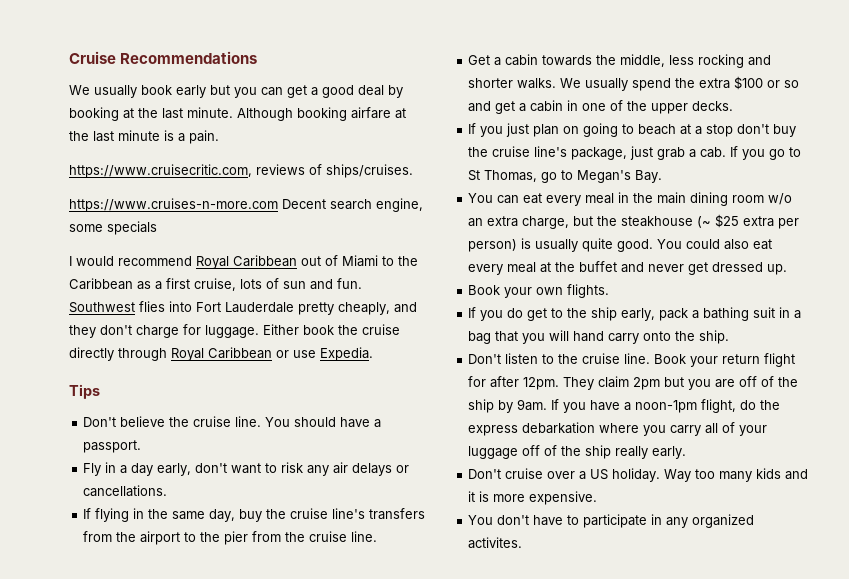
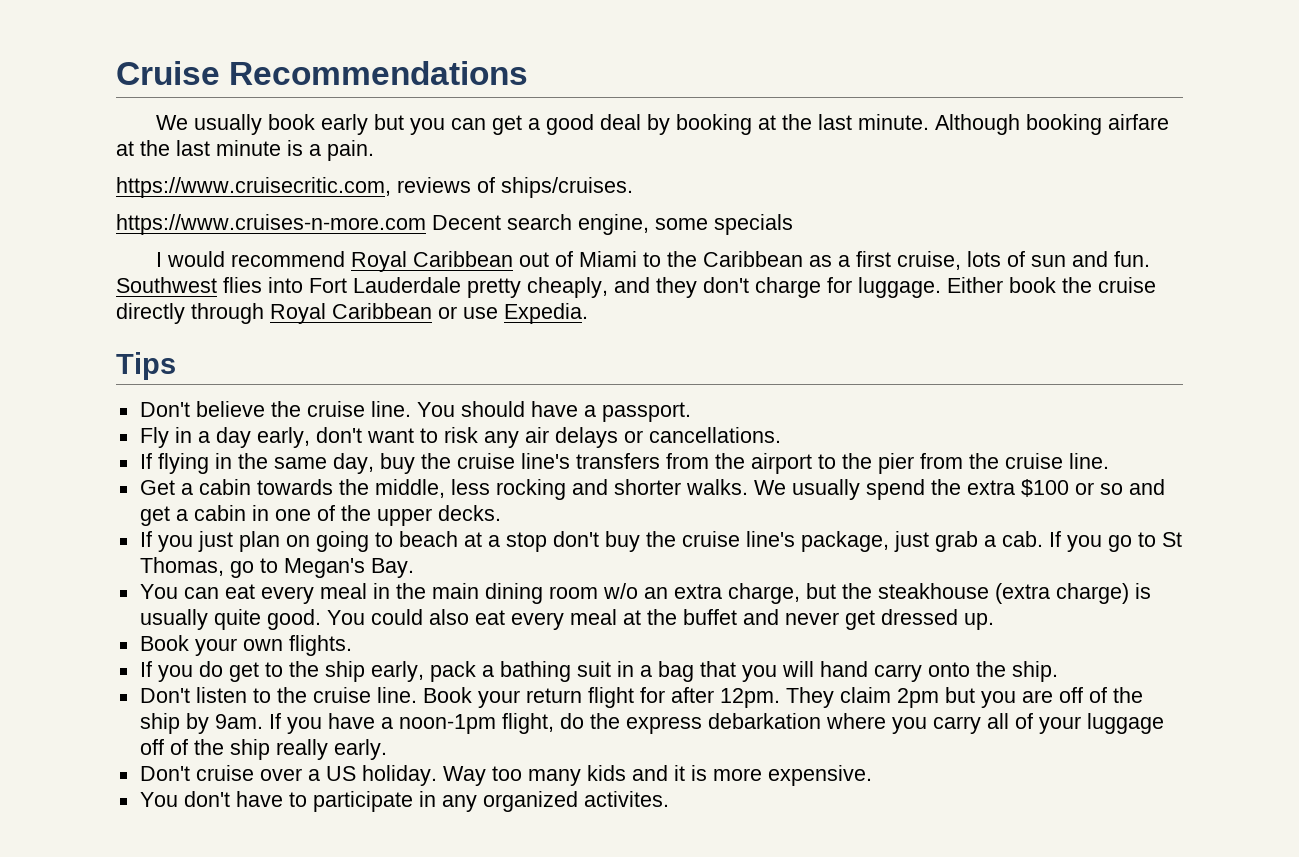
- You can eat every meal in the main dining room w/o an extra charge, but the steakhouse (~ $25 extra per person) is usually quite good.
+ You can eat every meal in the main dining room w/o an extra charge, but the steakhouse (extra charge) is usually quite good.

